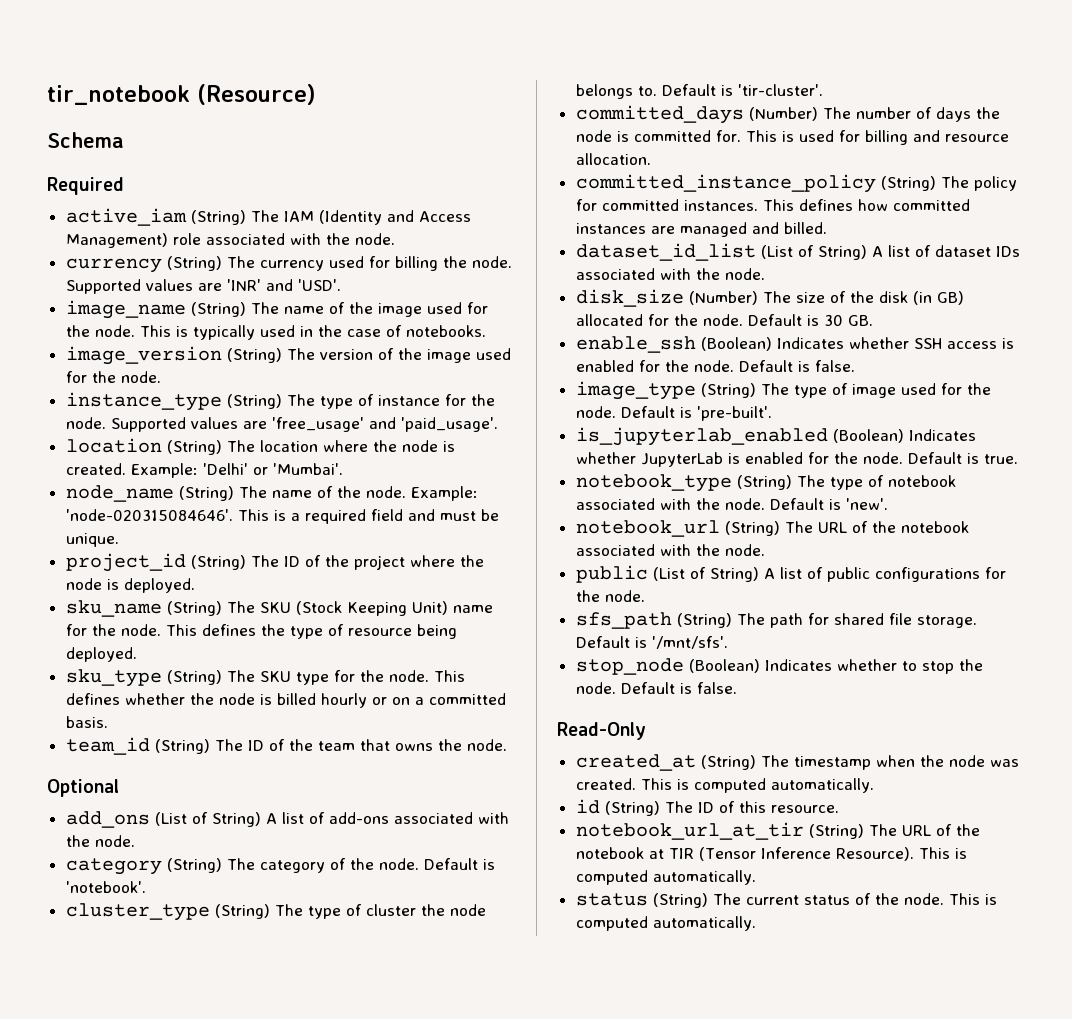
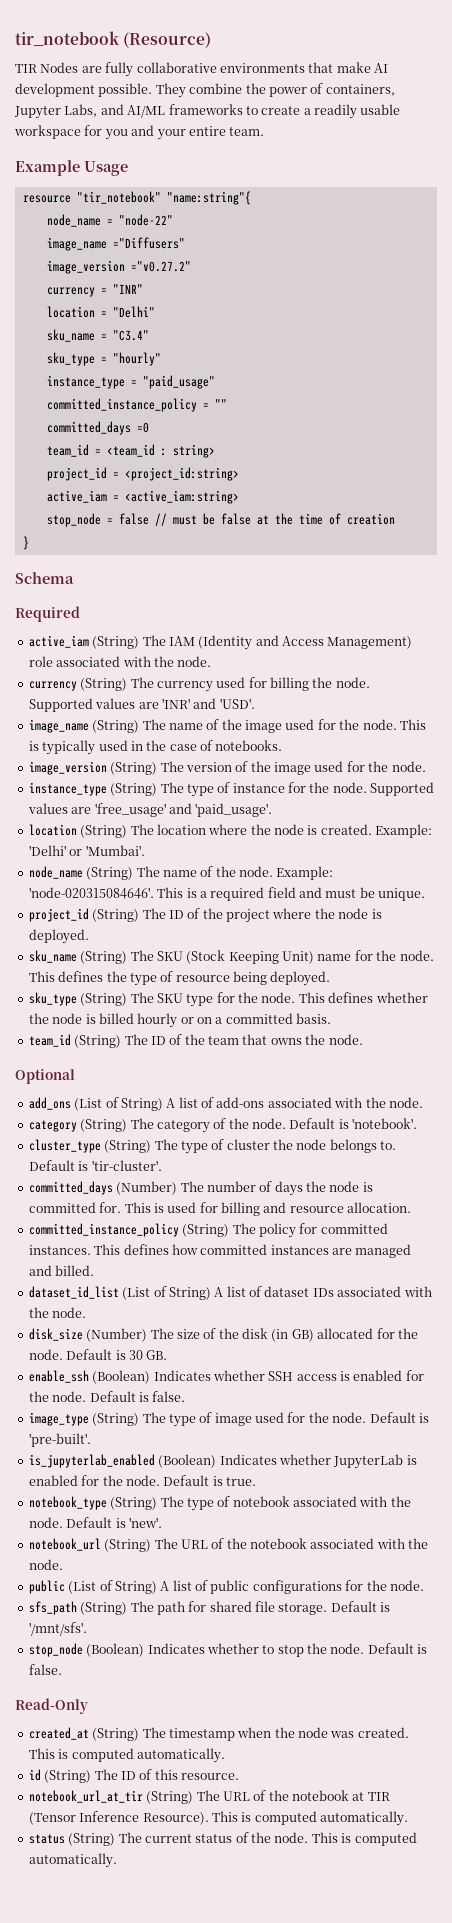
+ TIR Nodes are fully collaborative environments that make AI development possible. They combine the power of containers, Jupyter Labs, and AI/ML frameworks to create a readily usable workspace for you and your entire team.
+ Example Usage
+ resource "tir_notebook" "name:string"{
+ node_name = "node-22"
+ image_name ="Diffusers"
+ image_version ="v0.27.2"
+ currency = "INR"
+ location = "Delhi"
+ sku_name = "C3.4"
+ sku_type = "hourly"
+ instance_type = "paid_usage"
+ committed_instance_policy = ""
+ committed_days =0
+ team_id = <team_id : string>
+ project_id = <project_id:string>
+ active_iam = <active_iam:string>
+ stop_node = false // must be false at the time of creation
+ }

